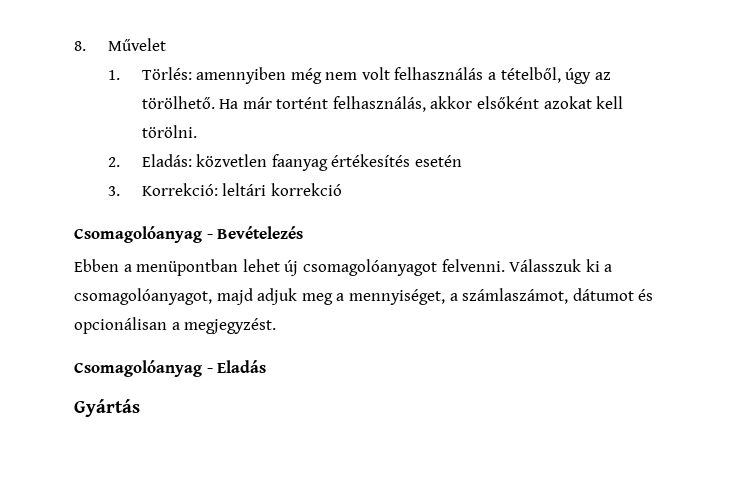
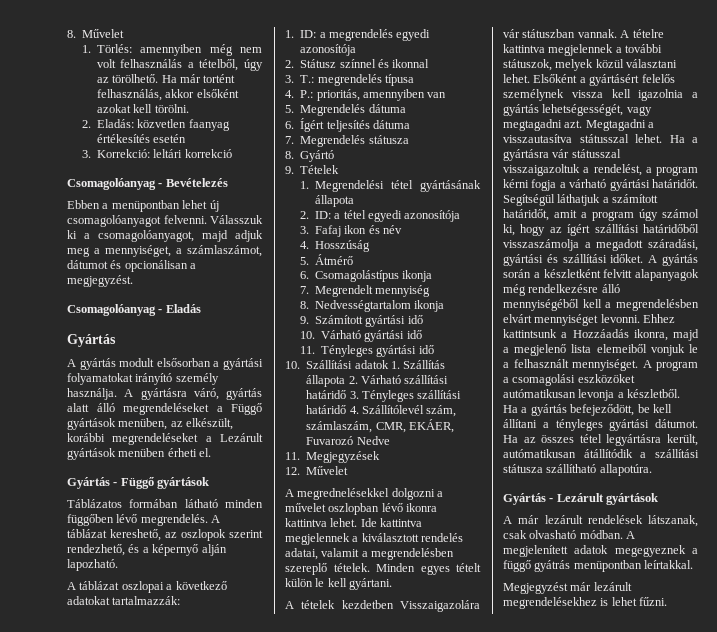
+ A gyártás modult elsősorban a gyártási folyamatokat irányító személy használja. A gyártásra váró, gyártás alatt álló megrendeléseket a Függő gyártások menüben, az elkészült, korábbi megrendeléseket a Lezárult gyártások menüben érheti el.
+ Gyártás - Függő gyártások
+ Táblázatos formában látható minden függőben lévő megrendelés. A táblázat kereshető, az oszlopok szerint rendezhető, és a képernyő alján lapozható.
+ A táblázat oszlopai a következő adatokat tartalmazzák:
+ 1. ID: a megrendelés egyedi azonosítója
+ 2. Státusz színnel és ikonnal
+ 3. T.: megrendelés típusa
+ 4. P.: prioritás, amennyiben van
+ 5. Megrendelés dátuma
+ 6. Ígért teljesítés dátuma
+ 7. Megrendelés státusza
+ 8. Gyártó
+ 9. Tételek
+ 1. Megrendelési tétel gyártásának állapota
+ 2. ID: a tétel egyedi azonosítója
+ 3. Fafaj ikon és név
+ 4. Hosszúság
+ 5. Átmérő
+ 6. Csomagolástípus ikonja
+ 7. Megrendelt mennyiség
+ 8. Nedvességtartalom ikonja
+ 9. Számított gyártási idő
+ 10. Várható gyártási idő
+ 11. Tényleges gyártási idő
+ 10. Szállítási adatok 1. Szállítás állapota 2. Várható szállítási határidő 3. Tényleges szállítási határidő 4. Szállítólevél szám, számlaszám, CMR, EKÁER, Fuvarozó Nedve
+ 11. Megjegyzések
+ 12. Művelet
+ A megrednelésekkel dolgozni a művelet oszlopban lévő ikonra kattintva lehet. Ide kattintva megjelennek a kiválasztott rendelés adatai, valamit a megrendelésben szereplő tételek. Minden egyes tételt külön le kell gyártani.
+ A tételek kezdetben Visszaigazolára vár státuszban vannak. A tételre kattintva megjelennek a további státuszok, melyek közül választani lehet. Elsőként a gyártásért felelős személynek vissza kell igazolnia a gyártás lehetségességét, vagy megtagadni azt. Megtagadni a visszautasítva státusszal lehet. Ha a gyártásra vár státusszal visszaigazoltuk a rendelést, a program kérni fogja a várható gyártási határidőt. Segítségül láthatjuk a számított határidőt, amit a program úgy számol ki, hogy az ígért szállítási határidőből visszaszámolja a megadott száradási, gyártási és szállítási időket. A gyártás során a készletként felvitt alapanyagok még rendelkezésre álló mennyiségéből kell a megrendelésben elvárt mennyiséget levonni. Ehhez kattintsunk a Hozzáadás ikonra, majd a megjelenő lista elemeiből vonjuk le a felhasznált mennyiséget. A program a csomagolási eszközöket autómatikusan levonja a készletből. Ha a gyártás befejeződött, be kell állítani a tényleges gyártási dátumot. Ha az összes tétel legyártásra került, autómatikusan átállítódik a szállítási státusza szállítható allapotúra.
+ Gyártás - Lezárult gyártások
+ A már lezárult rendelések látszanak, csak olvasható módban. A megjelenített adatok megegyeznek a függő gyátrás menüpontban leírtakkal.
+ Megjegyzést már lezárult megrendelésekhez is lehet fűzni.

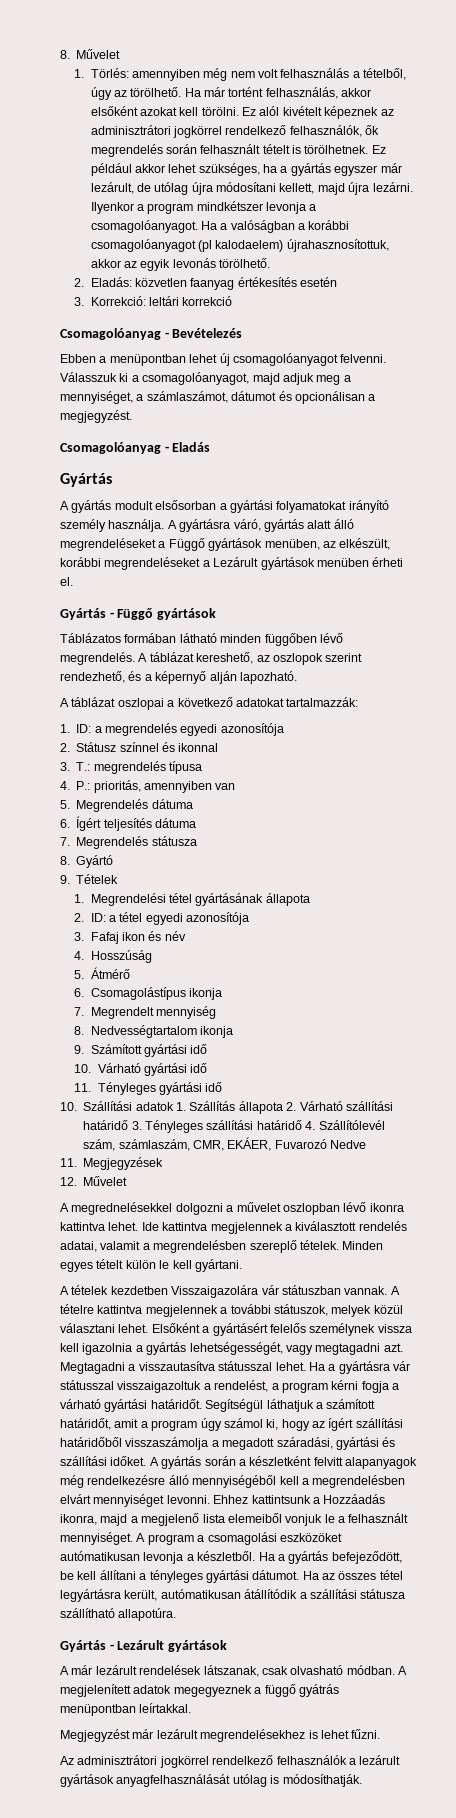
+ Ez alól kivételt képeznek az adminisztrátori jogkörrel rendelkező felhasználók, ők megrendelés során felhasznált tételt is törölhetnek. Ez például akkor lehet szükséges, ha a gyártás egyszer már lezárult, de utólag újra módosítani kellett, majd újra lezárni. Ilyenkor a program mindkétszer levonja a csomagolóanyagot. Ha a valóságban a korábbi csomagolóanyagot (pl kalodaelem) újrahasznosítottuk, akkor az egyik levonás törölhető.
+ Az adminisztrátori jogkörrel rendelkező felhasználók a lezárult gyártások anyagfelhasználását utólag is módosíthatják.

